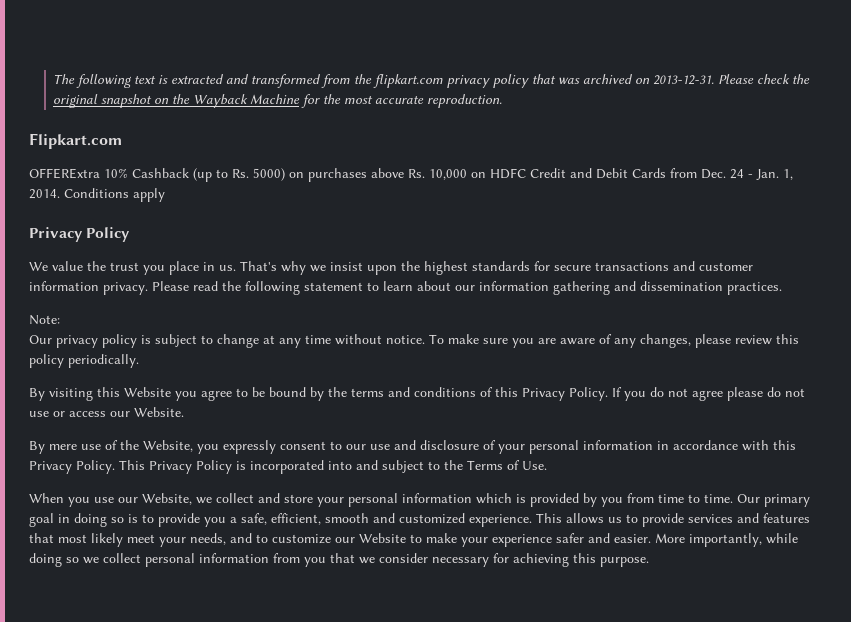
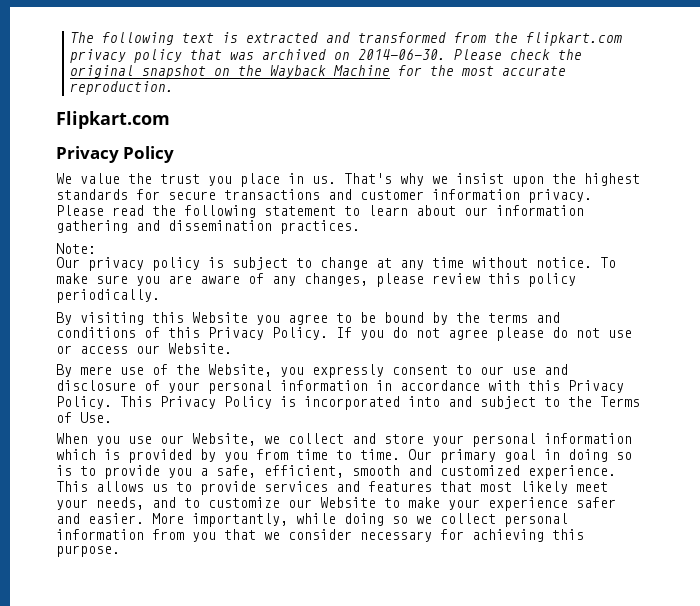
- The following text is extracted and transformed from the flipkart.com privacy policy that was archived on 2013-12-31.
+ The following text is extracted and transformed from the flipkart.com privacy policy that was archived on 2014-06-30.
- OFFERExtra 10% Cashback (up to Rs. 5000) on purchases above Rs. 10,000 on HDFC Credit and Debit Cards from Dec. 24 - Jan. 1, 2014. Conditions apply

